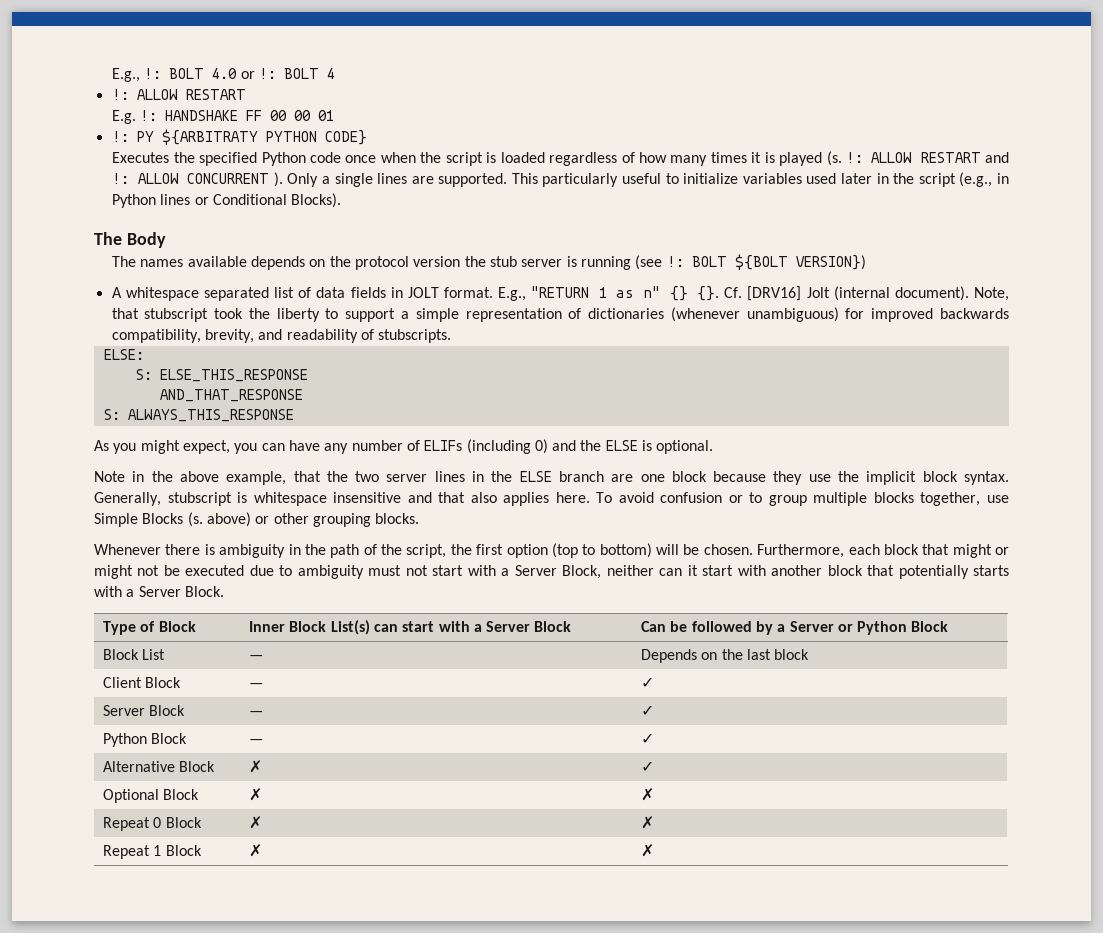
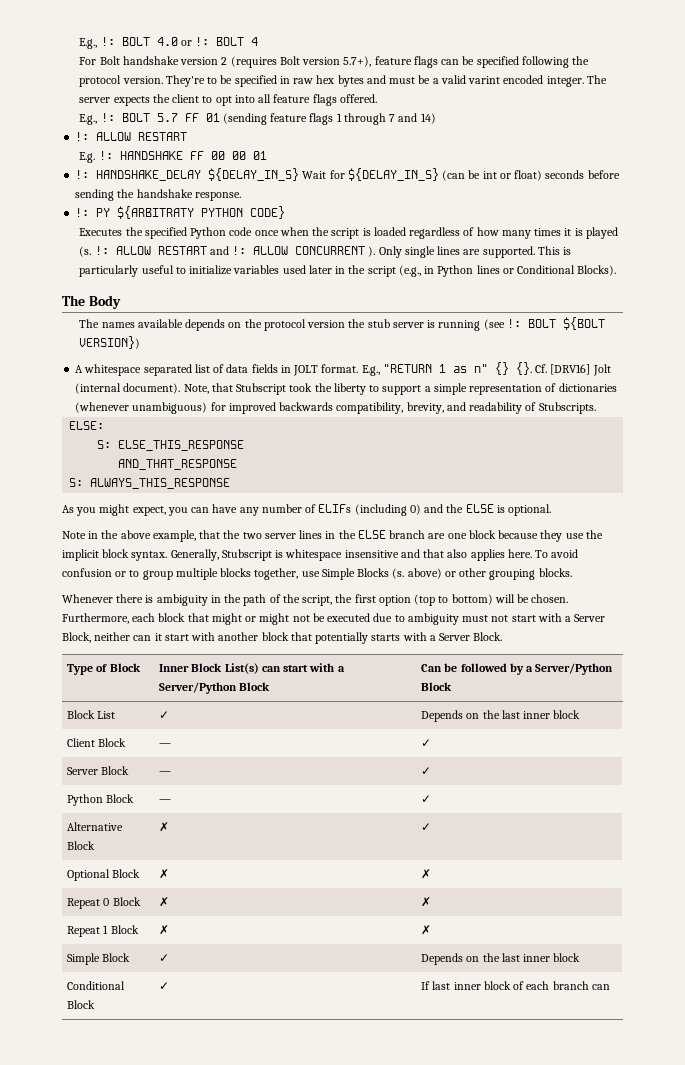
+ For Bolt handshake version 2 (requires Bolt version 5.7+), feature flags can be specified following the protocol version. They're to be specified in raw hex bytes and must be a valid varint encoded integer. The server expects the client to opt into all feature flags offered.
+ E.g., !: BOLT 5.7 FF 01 (sending feature flags 1 through 7 and 14)
+ !: HANDSHAKE_DELAY ${DELAY_IN_S} Wait for ${DELAY_IN_S} (can be int or float) seconds before sending the handshake response.
- Only a single lines are supported.
+ Only single lines are supported.
- This particularly useful to initialize variables used later in the script (e.g., in Python lines or Conditional Blocks).
+ This is particularly useful to initialize variables used later in the script (e.g., in Python lines or Conditional Blocks).
- Note, that stubscript took the liberty to support a simple representation of dictionaries (whenever unambiguous) for improved backwards compatibility, brevity, and readability of stubscripts.
+ Note, that Stubscript took the liberty to support a simple representation of dictionaries (whenever unambiguous) for improved backwards compatibility, brevity, and readability of Stubscripts.
- Generally, stubscript is whitespace insensitive and that also applies here.
+ Generally, Stubscript is whitespace insensitive and that also applies here.
- Type of Block | Inner Block List(s) can start with a Server Block | Can be followed by a Server or Python Block
+ Type of Block | Inner Block List(s) can start with a Server/Python Block | Can be followed by a Server/Python Block
- Block List | — | Depends on the last block
+ Block List | ✓ | Depends on the last inner block
+ Simple Block | ✓ | Depends on the last inner block
+ Conditional Block | ✓ | If last inner block of each branch can

